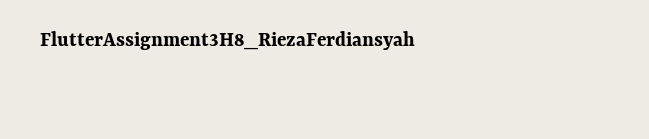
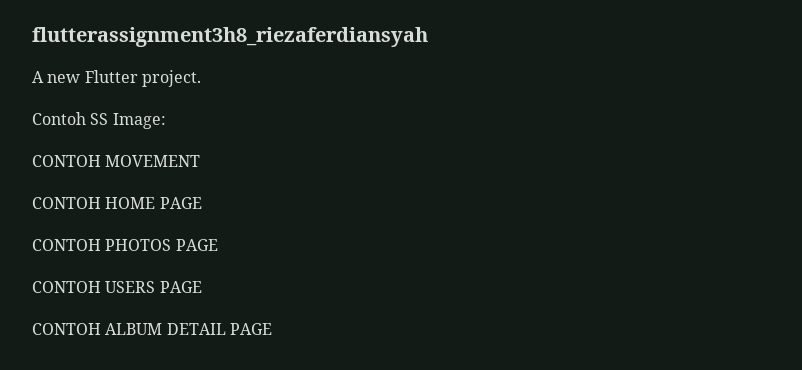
- FlutterAssignment3H8_RiezaFerdiansyah
+ flutterassignment3h8_riezaferdiansyah
+ A new Flutter project.
+ Contoh SS Image:
+ CONTOH MOVEMENT
+ CONTOH HOME PAGE
+ CONTOH PHOTOS PAGE
+ CONTOH USERS PAGE
+ CONTOH ALBUM DETAIL PAGE

